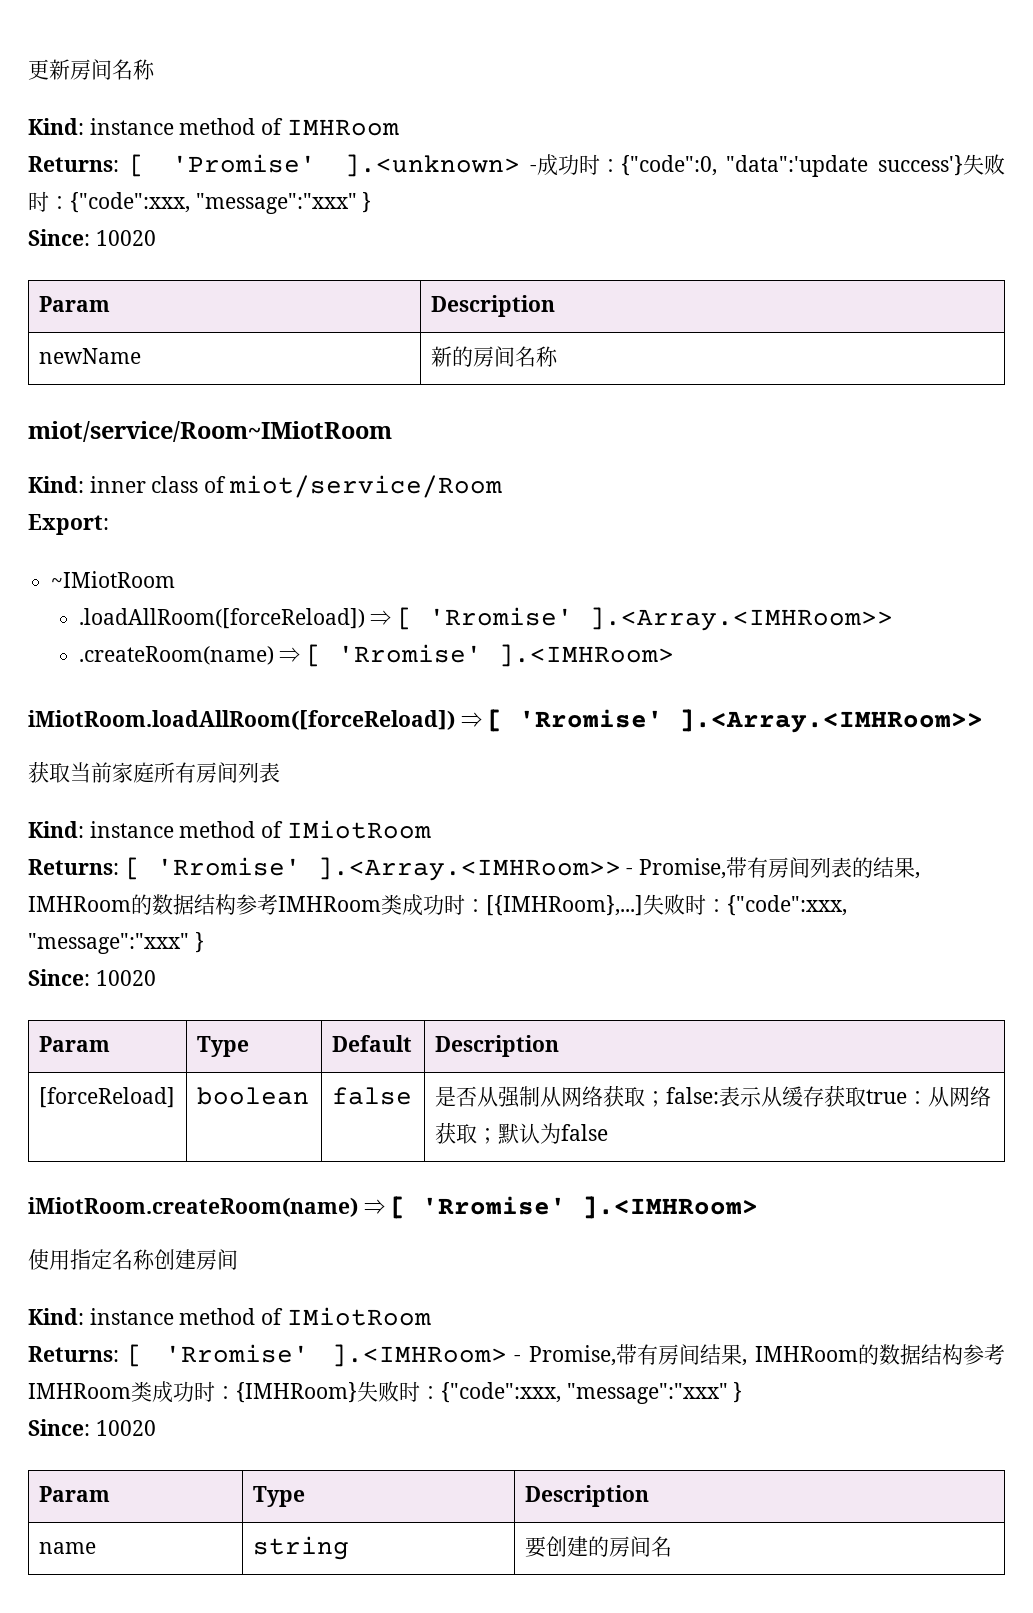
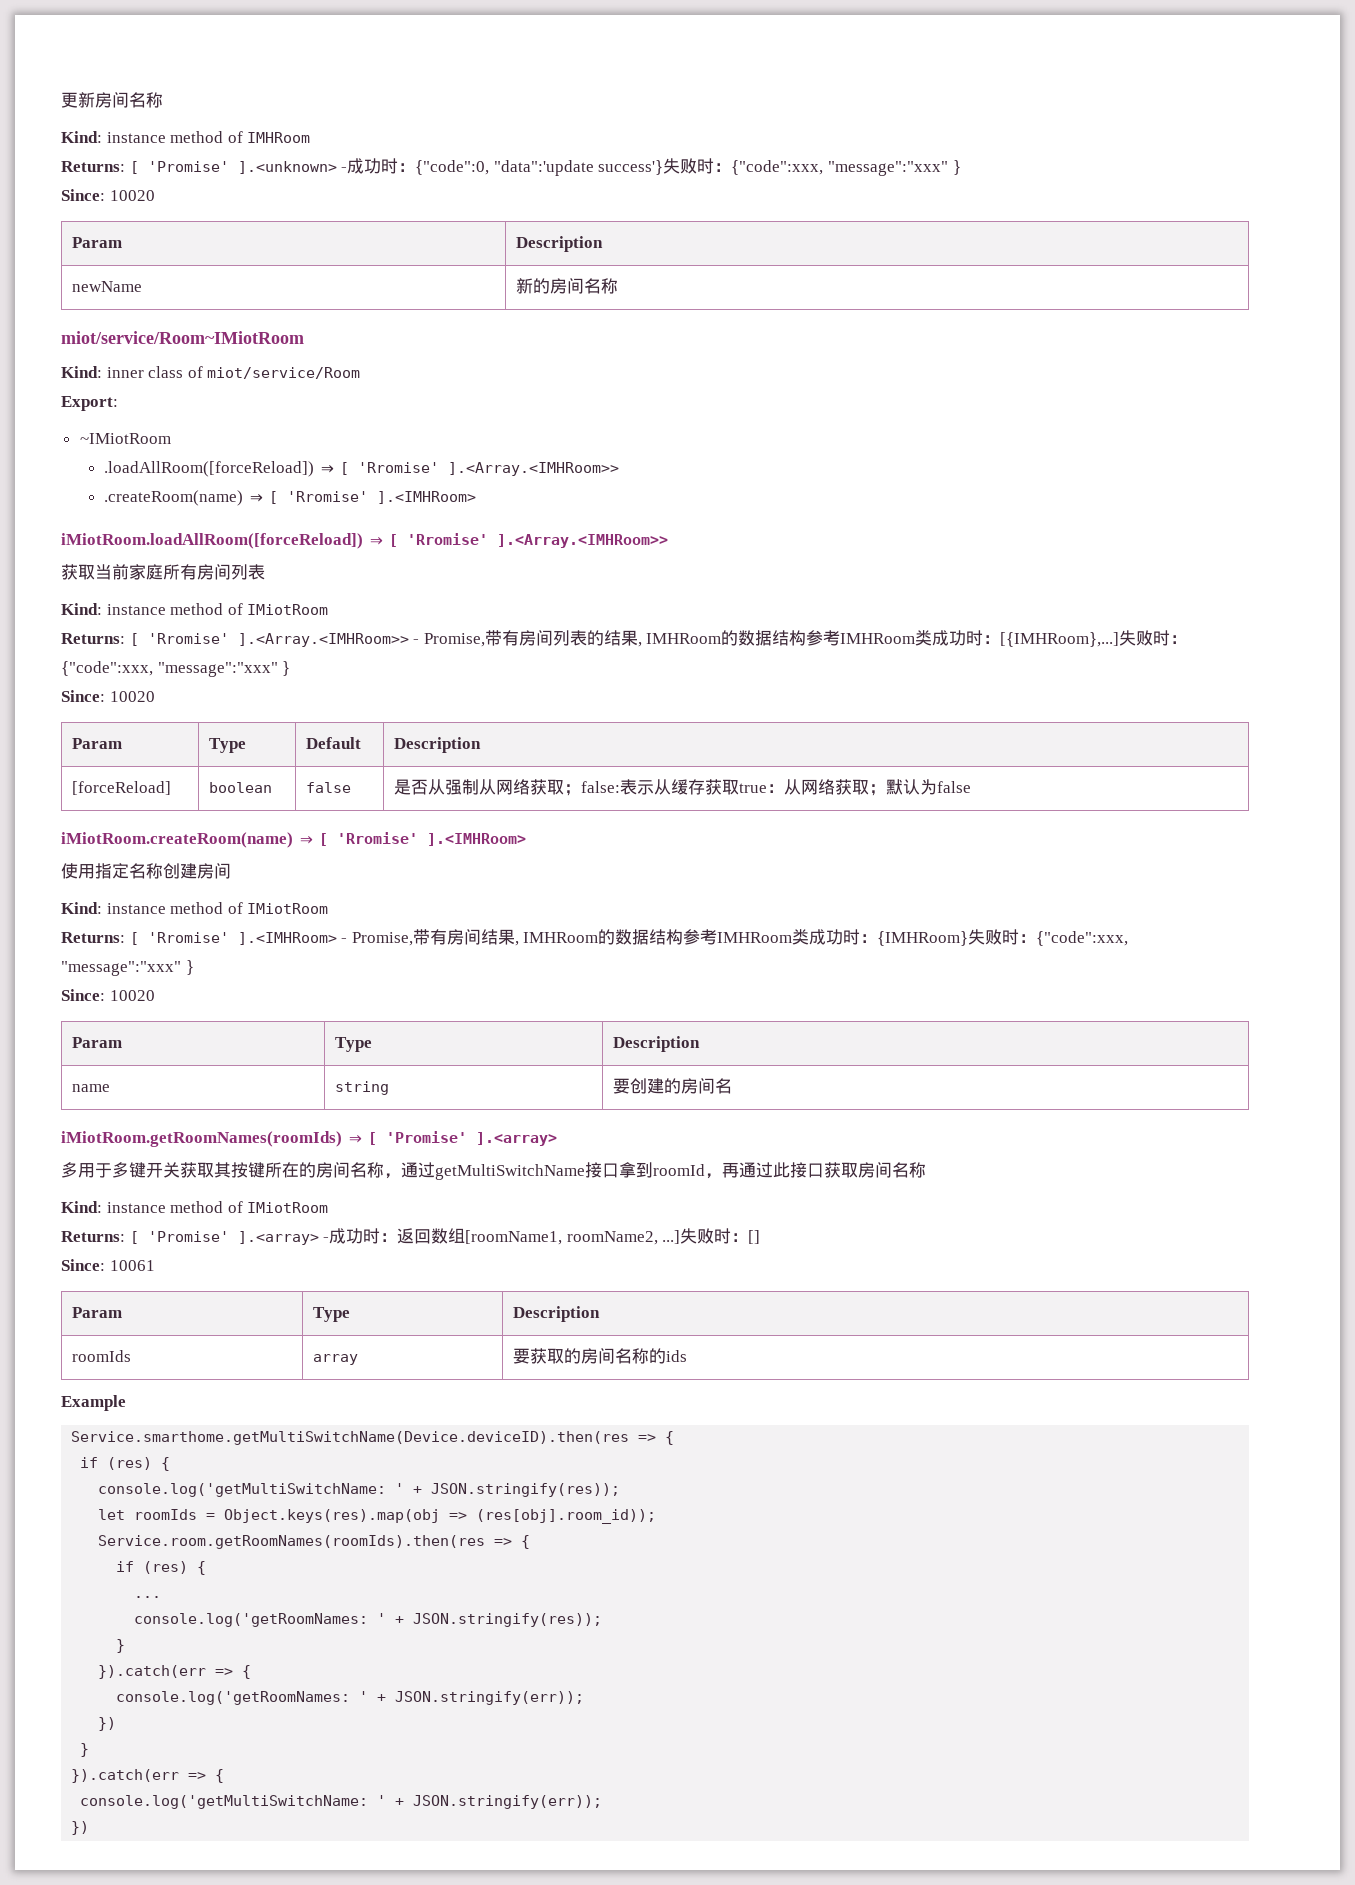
+ iMiotRoom.getRoomNames(roomIds) ⇒ [ 'Promise' ].<array>
+ 多用于多键开关获取其按键所在的房间名称，通过getMultiSwitchName接口拿到roomId，再通过此接口获取房间名称
+ Kind: instance method of IMiotRoom
+ Returns: [ 'Promise' ].<array> -成功时：返回数组[roomName1, roomName2, ...]失败时：[]
+ Since: 10061
+ Param | Type | Description
+ roomIds | array | 要获取的房间名称的ids
+ Example
+ Service.smarthome.getMultiSwitchName(Device.deviceID).then(res => {
+ if (res) {
+ console.log('getMultiSwitchName: ' + JSON.stringify(res));
+ let roomIds = Object.keys(res).map(obj => (res[obj].room_id));
+ Service.room.getRoomNames(roomIds).then(res => {
+ if (res) {
+ ...
+ console.log('getRoomNames: ' + JSON.stringify(res));
+ }
+ }).catch(err => {
+ console.log('getRoomNames: ' + JSON.stringify(err));
+ })
+ }
+ }).catch(err => {
+ console.log('getMultiSwitchName: ' + JSON.stringify(err));
+ })

